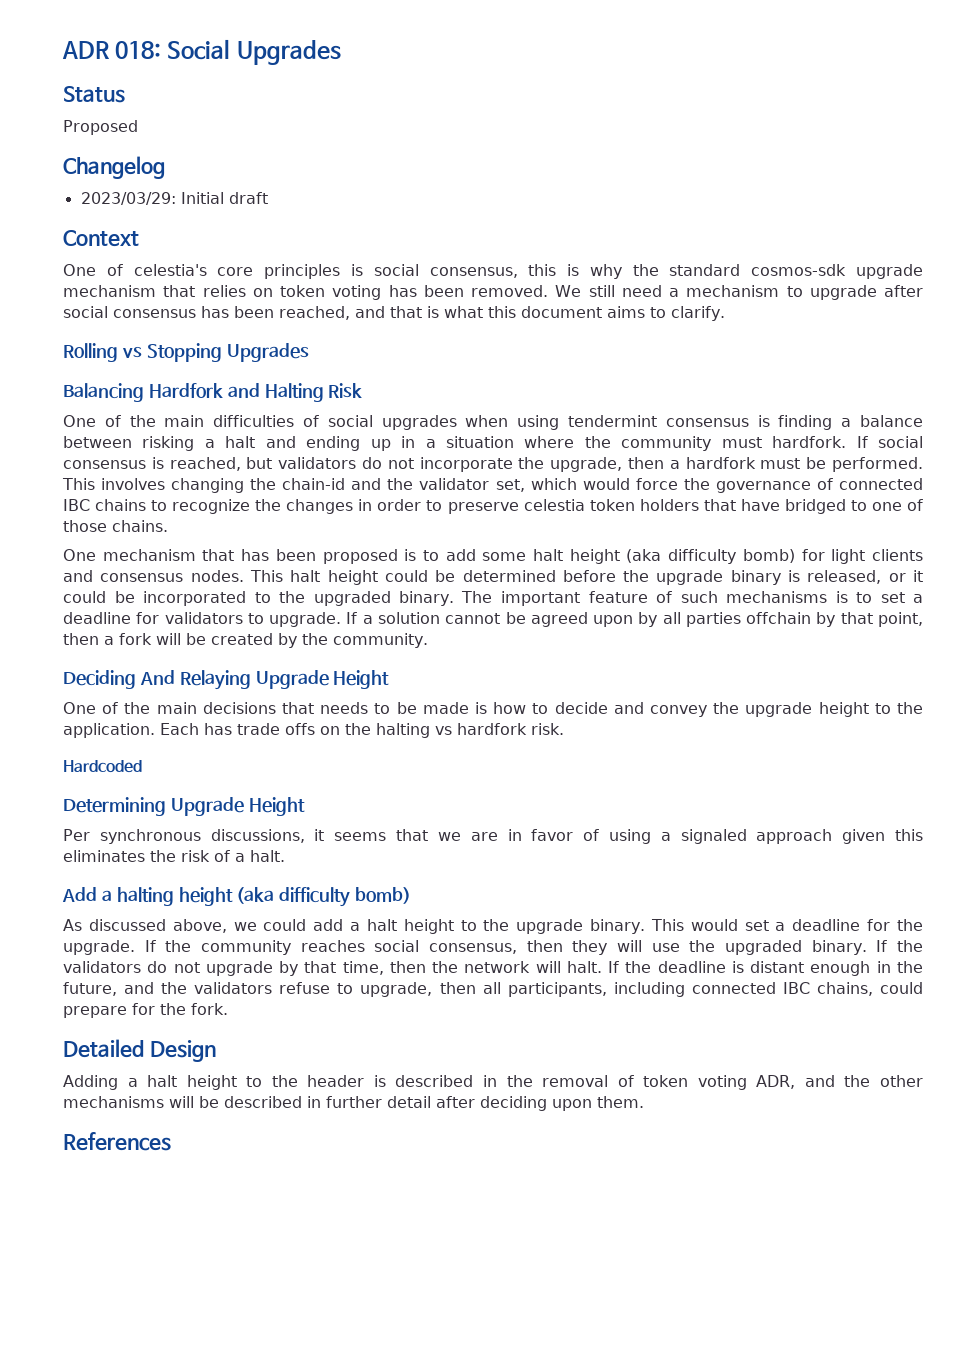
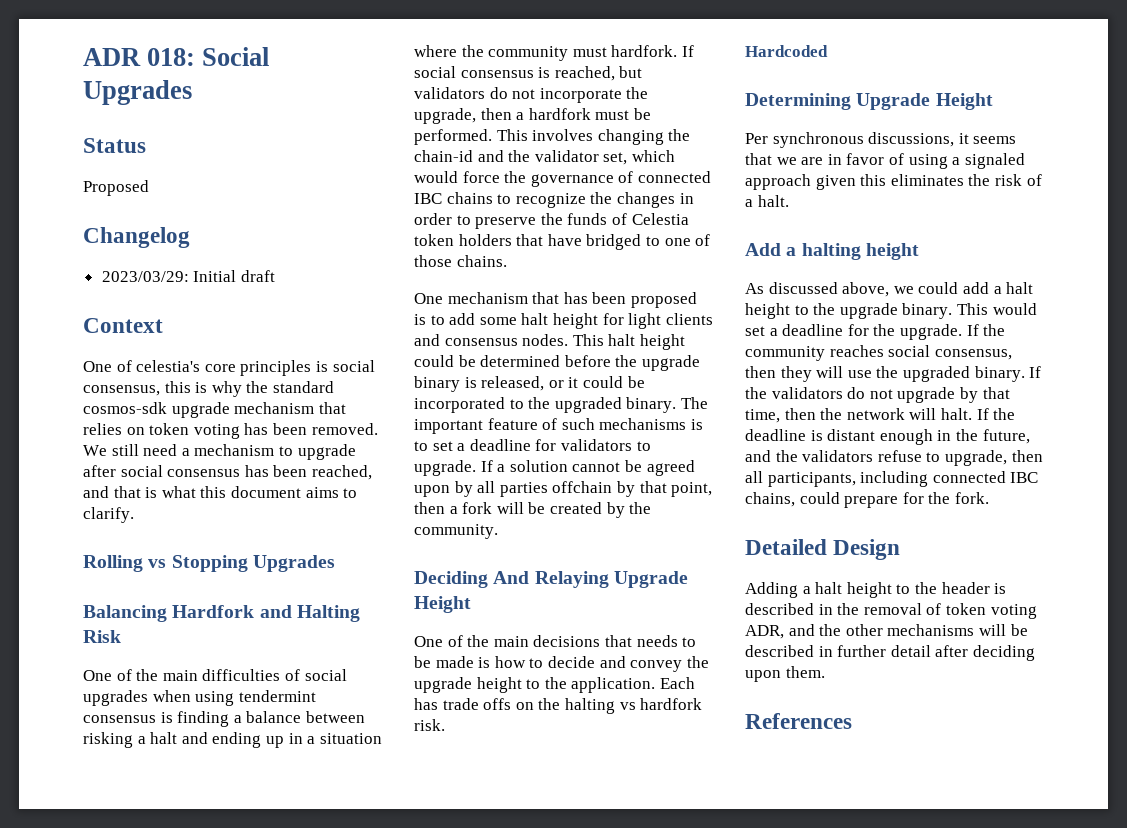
- This involves changing the chain-id and the validator set, which would force the governance of connected IBC chains to recognize the changes in order to preserve celestia token holders that have bridged to one of those chains.
+ This involves changing the chain-id and the validator set, which would force the governance of connected IBC chains to recognize the changes in order to preserve the funds of Celestia token holders that have bridged to one of those chains.
- One mechanism that has been proposed is to add some halt height (aka difficulty bomb) for light clients and consensus nodes.
+ One mechanism that has been proposed is to add some halt height for light clients and consensus nodes.
- Add a halting height (aka difficulty bomb)
+ Add a halting height

